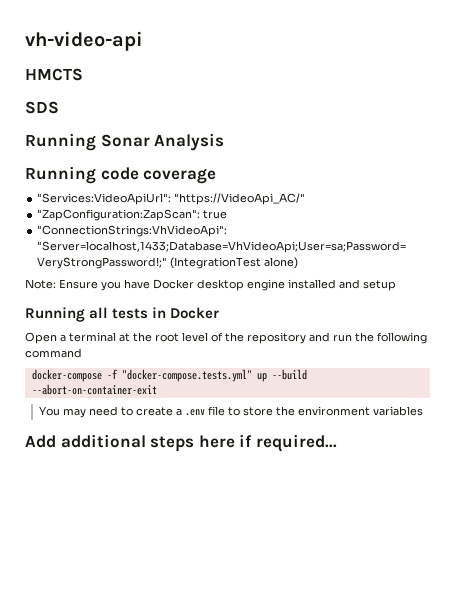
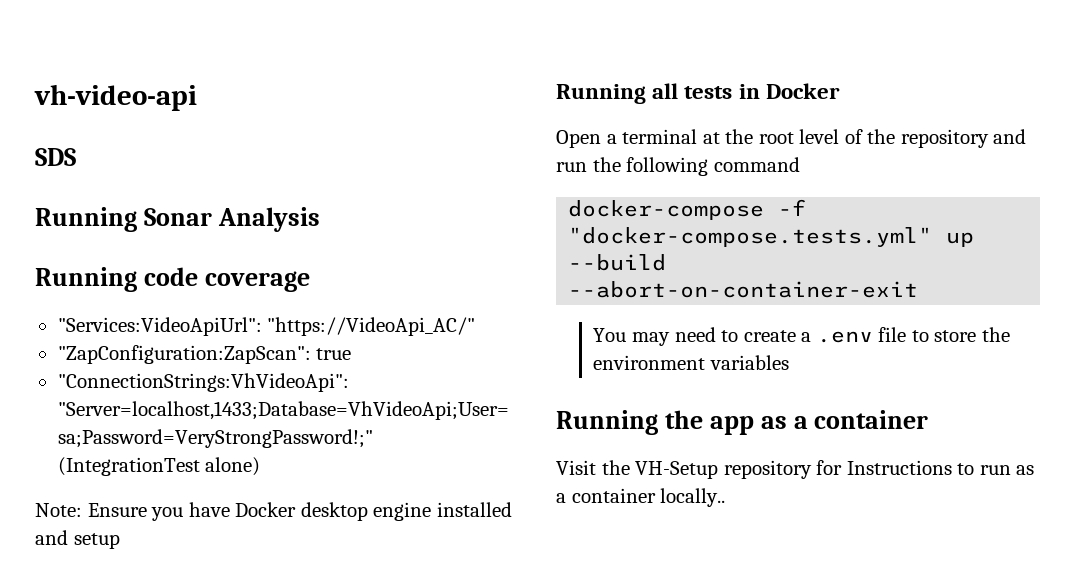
- HMCTS
- Add additional steps here if required...
+ Running the app as a container
+ Visit the VH-Setup repository for Instructions to run as a container locally..

